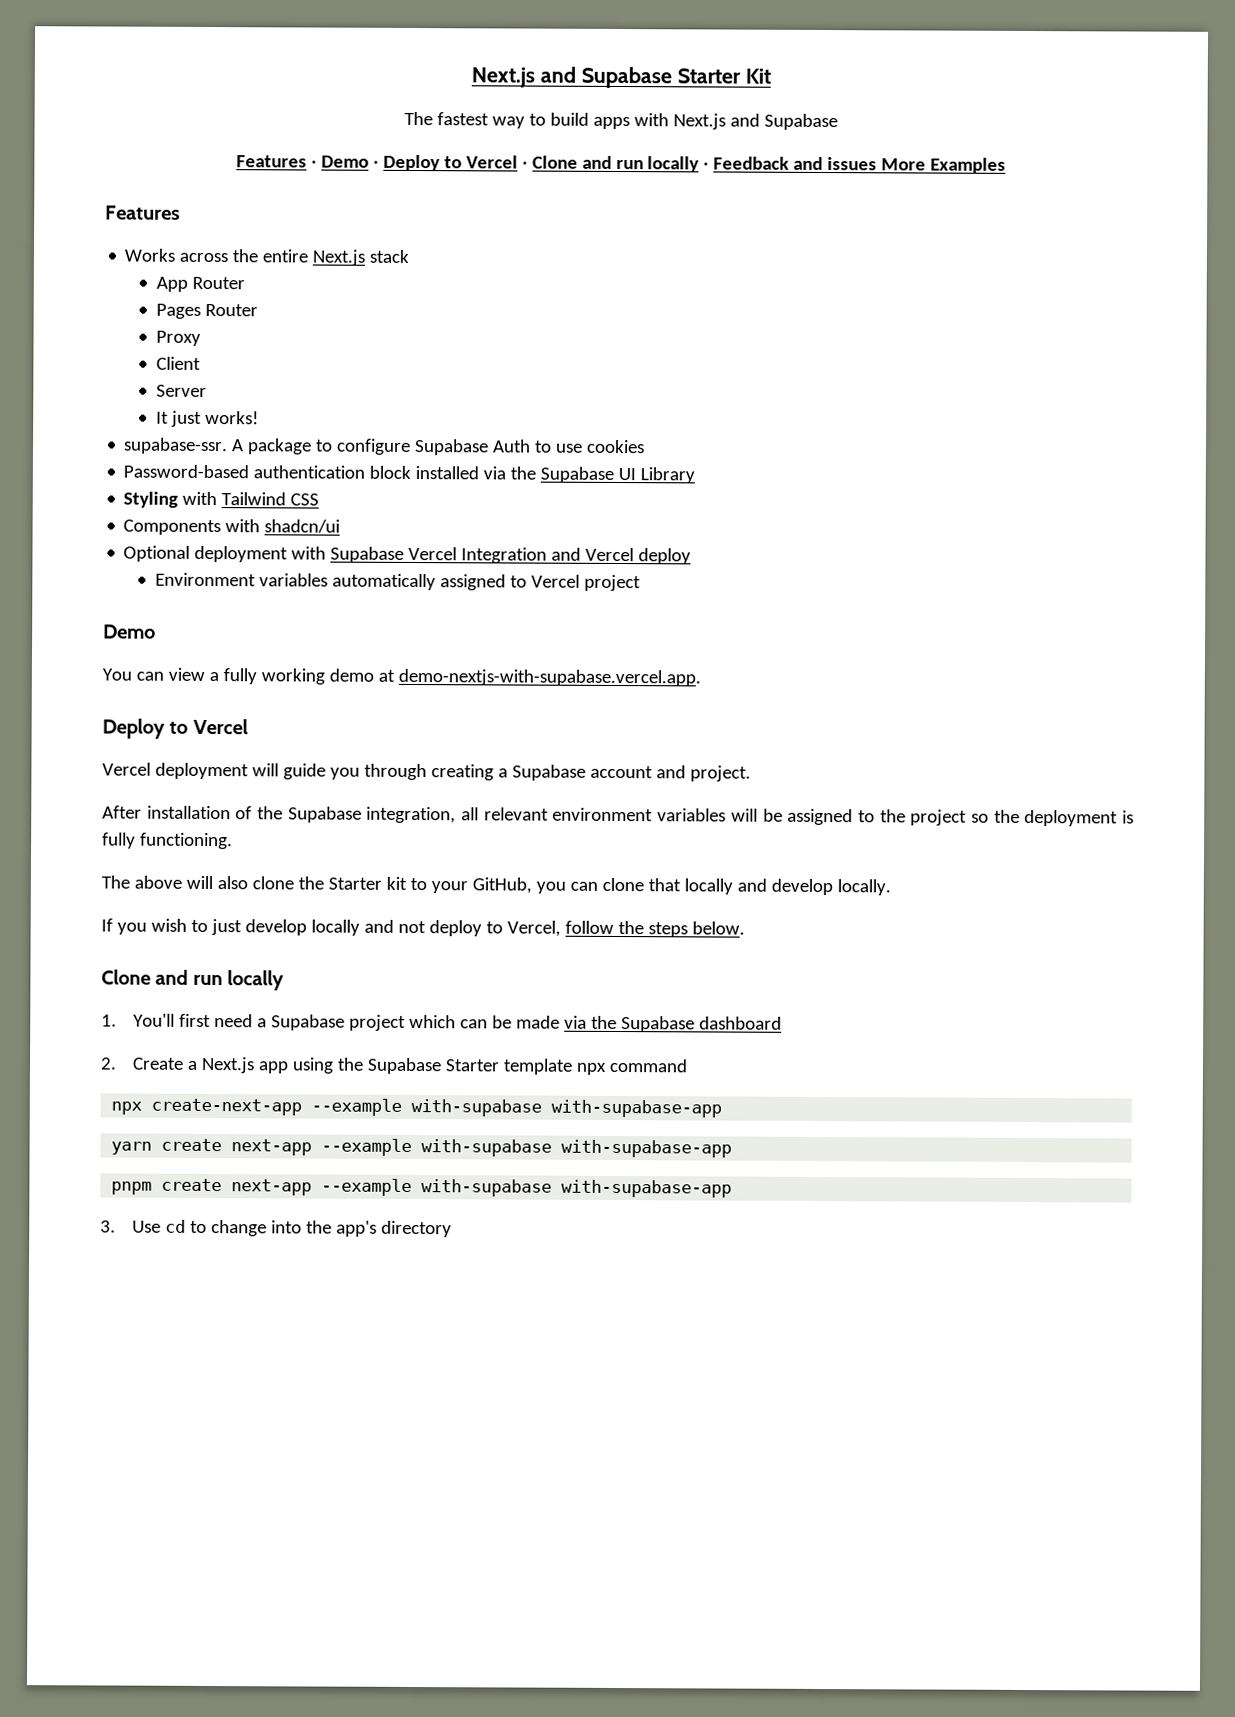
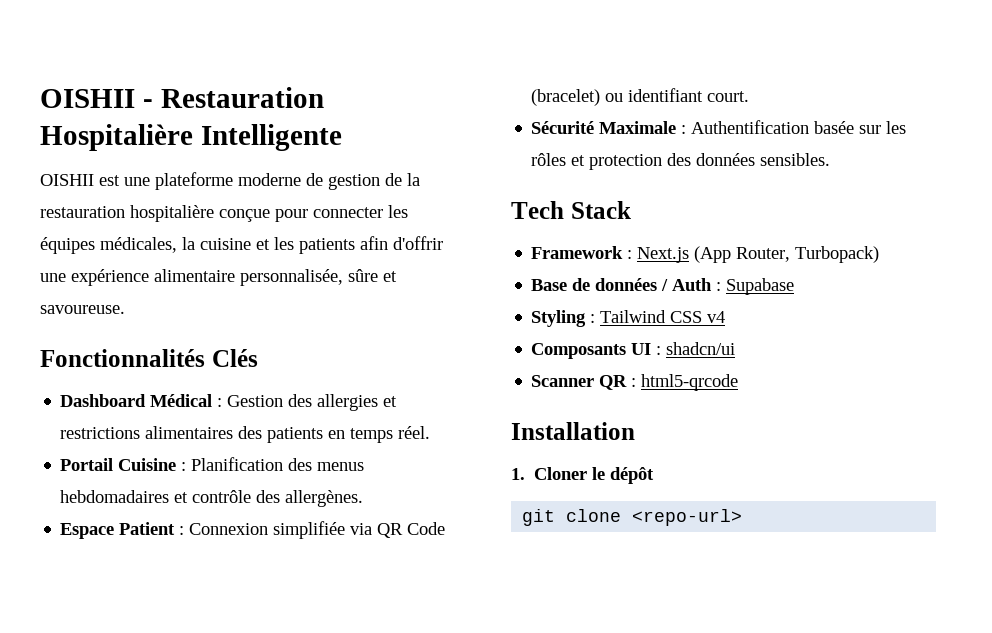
- Next.js and Supabase Starter Kit
- The fastest way to build apps with Next.js and Supabase
- Features · Demo · Deploy to Vercel · Clone and run locally · Feedback and issues More Examples
- Features
- Works across the entire Next.js stack
- App Router
- Pages Router
- Proxy
- Client
- Server
- It just works!
- supabase-ssr. A package to configure Supabase Auth to use cookies
- Password-based authentication block installed via the Supabase UI Library
+ OISHII - Restauration Hospitalière Intelligente
+ OISHII est une plateforme moderne de gestion de la restauration hospitalière conçue pour connecter les équipes médicales, la cuisine et les patients afin d'offrir une expérience alimentaire personnalisée, sûre et savoureuse.
+ Fonctionnalités Clés
+ Dashboard Médical : Gestion des allergies et restrictions alimentaires des patients en temps réel.
+ Portail Cuisine : Planification des menus hebdomadaires et contrôle des allergènes.
+ Espace Patient : Connexion simplifiée via QR Code (bracelet) ou identifiant court.
+ Sécurité Maximale : Authentification basée sur les rôles et protection des données sensibles.
+ Tech Stack
+ Framework : Next.js (App Router, Turbopack)
+ Base de données / Auth : Supabase
- Styling with Tailwind CSS
- Components with shadcn/ui
- Optional deployment with Supabase Vercel Integration and Vercel deploy
- Environment variables automatically assigned to Vercel project
- Demo
- You can view a fully working demo at demo-nextjs-with-supabase.vercel.app.
- Deploy to Vercel
- Vercel deployment will guide you through creating a Supabase account and project.
- After installation of the Supabase integration, all relevant environment variables will be assigned to the project so the deployment is fully functioning.
- The above will also clone the Starter kit to your GitHub, you can clone that locally and develop locally.
- If you wish to just develop locally and not deploy to Vercel, follow the steps below.
- Clone and run locally
- 1. You'll first need a Supabase project which can be made via the Supabase dashboard
- 2. Create a Next.js app using the Supabase Starter template npx command
- npx create-next-app --example with-supabase with-supabase-app
- yarn create next-app --example with-supabase with-supabase-app
- pnpm create next-app --example with-supabase with-supabase-app
- 3. Use cd to change into the app's directory
+ Styling : Tailwind CSS v4
+ Composants UI : shadcn/ui
+ Scanner QR : html5-qrcode
+ Installation
+ 1. Cloner le dépôt
+ git clone <repo-url>

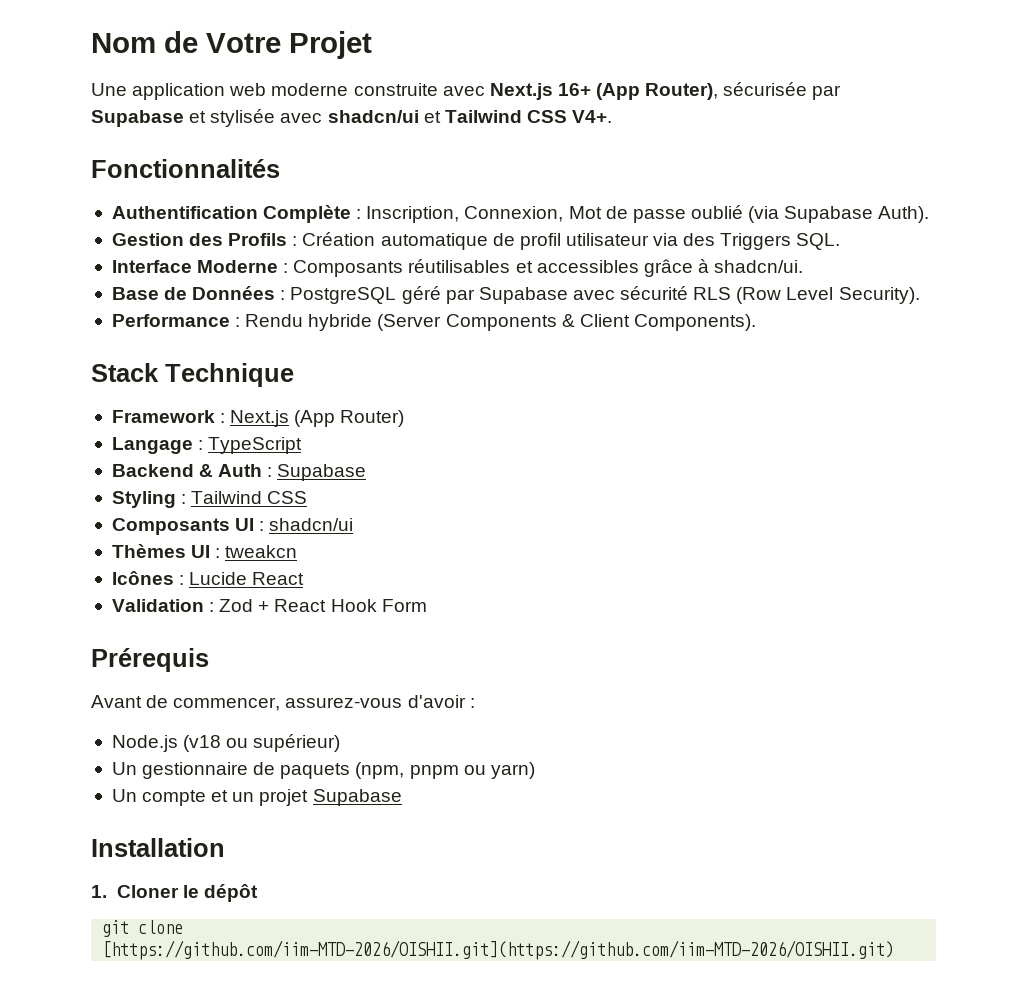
- OISHII - Restauration Hospitalière Intelligente
- OISHII est une plateforme moderne de gestion de la restauration hospitalière conçue pour connecter les équipes médicales, la cuisine et les patients afin d'offrir une expérience alimentaire personnalisée, sûre et savoureuse.
- Fonctionnalités Clés
- Dashboard Médical : Gestion des allergies et restrictions alimentaires des patients en temps réel.
- Portail Cuisine : Planification des menus hebdomadaires et contrôle des allergènes.
- Espace Patient : Connexion simplifiée via QR Code (bracelet) ou identifiant court.
- Sécurité Maximale : Authentification basée sur les rôles et protection des données sensibles.
- Tech Stack
+ Nom de Votre Projet
+ Une application web moderne construite avec Next.js 16+ (App Router), sécurisée par Supabase et stylisée avec shadcn/ui et Tailwind CSS V4+.
+ Fonctionnalités
+ Authentification Complète : Inscription, Connexion, Mot de passe oublié (via Supabase Auth).
+ Gestion des Profils : Création automatique de profil utilisateur via des Triggers SQL.
+ Interface Moderne : Composants réutilisables et accessibles grâce à shadcn/ui.
+ Base de Données : PostgreSQL géré par Supabase avec sécurité RLS (Row Level Security).
+ Performance : Rendu hybride (Server Components & Client Components).
+ Stack Technique
- Framework : Next.js (App Router, Turbopack)
- Base de données / Auth : Supabase
+ Framework : Next.js (App Router)
+ Langage : TypeScript
+ Backend & Auth : Supabase
- Styling : Tailwind CSS v4
+ Styling : Tailwind CSS
- Scanner QR : html5-qrcode
+ Thèmes UI : tweakcn
+ Icônes : Lucide React
+ Validation : Zod + React Hook Form
+ Prérequis
+ Avant de commencer, assurez-vous d'avoir :
+ Node.js (v18 ou supérieur)
+ Un gestionnaire de paquets (npm, pnpm ou yarn)
+ Un compte et un projet Supabase
- git clone <repo-url>
+ git clone [https://github.com/iim-MTD-2026/OISHII.git](https://github.com/iim-MTD-2026/OISHII.git)

